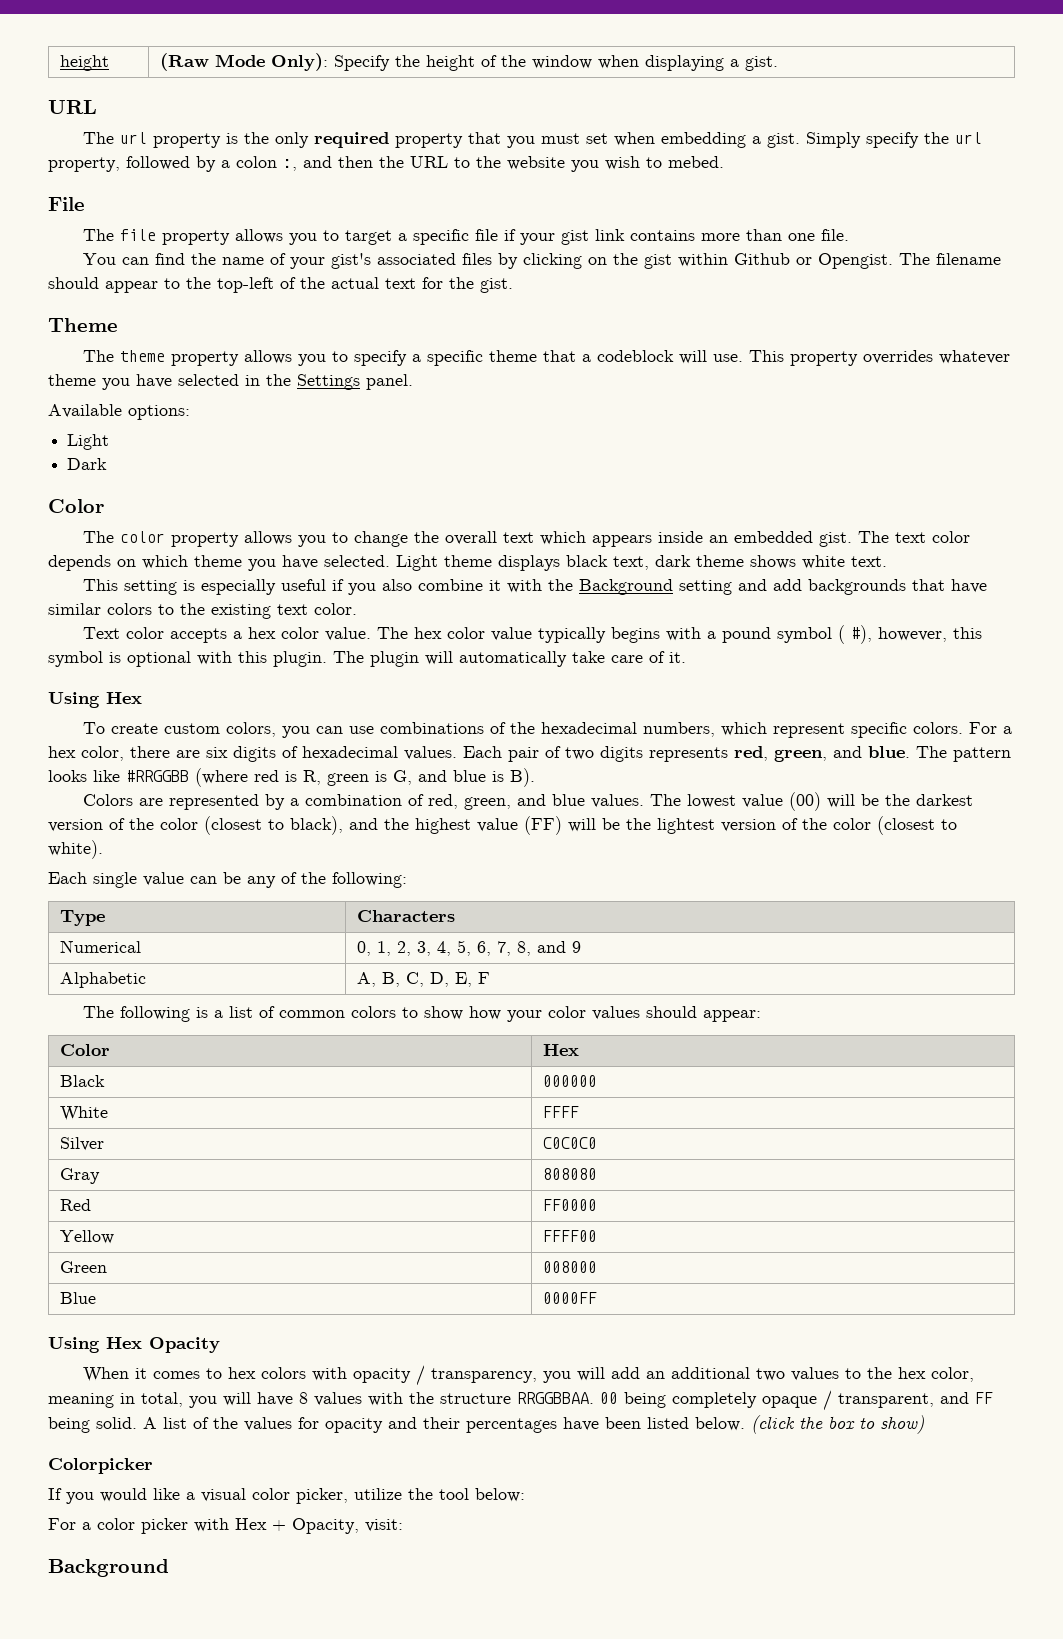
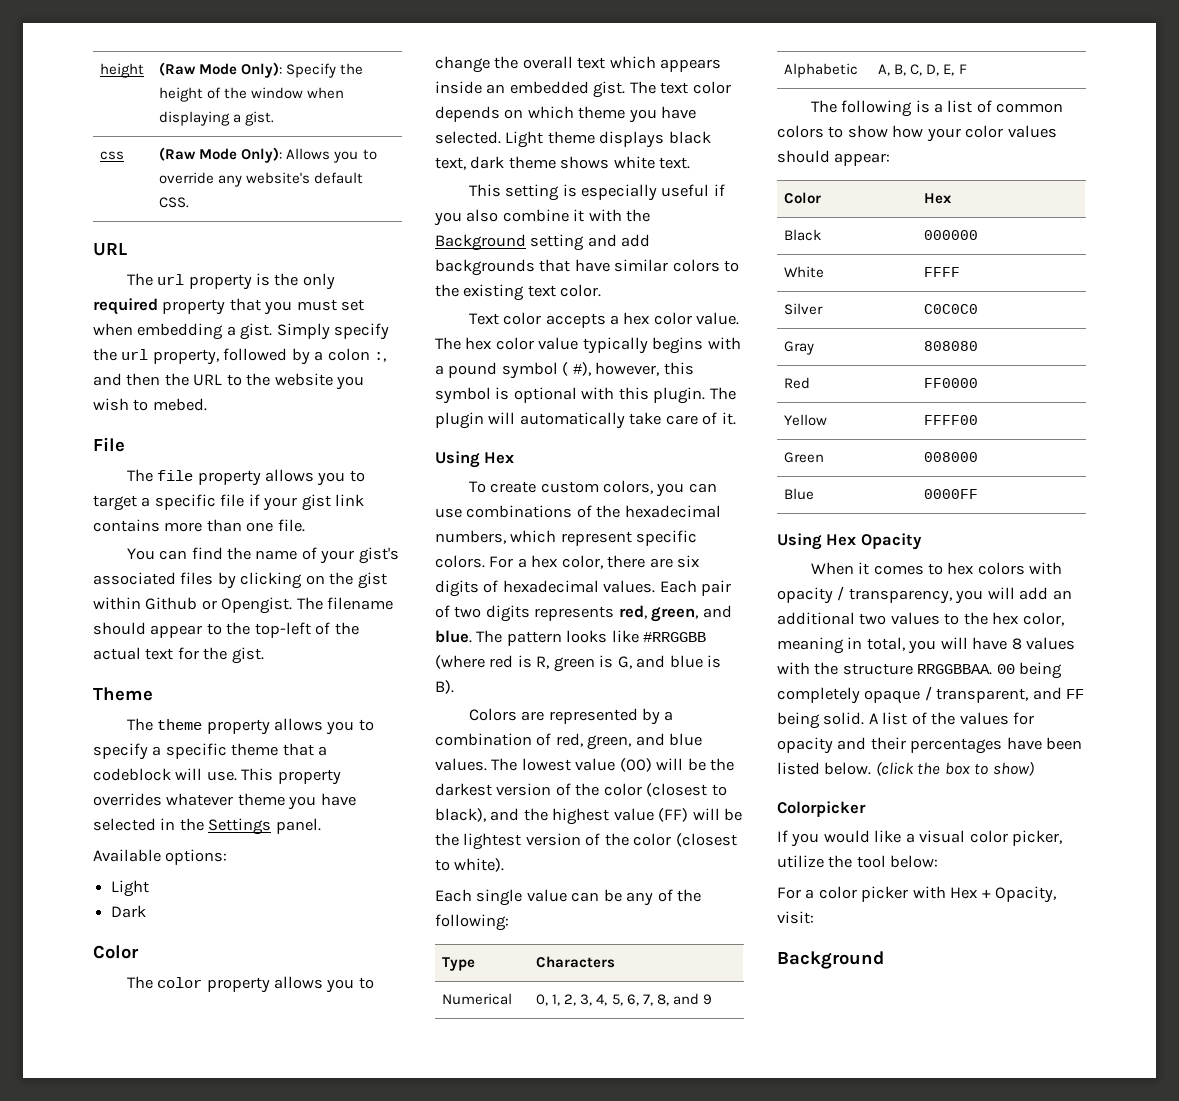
+ css | (Raw Mode Only): Allows you to override any website's default CSS.

